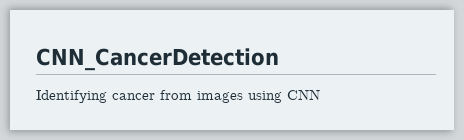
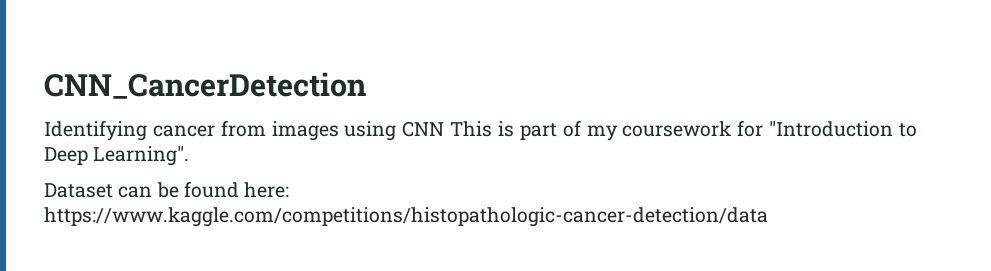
- Identifying cancer from images using CNN
+ Identifying cancer from images using CNN This is part of my coursework for "Introduction to Deep Learning".
+ Dataset can be found here: https://www.kaggle.com/competitions/histopathologic-cancer-detection/data

